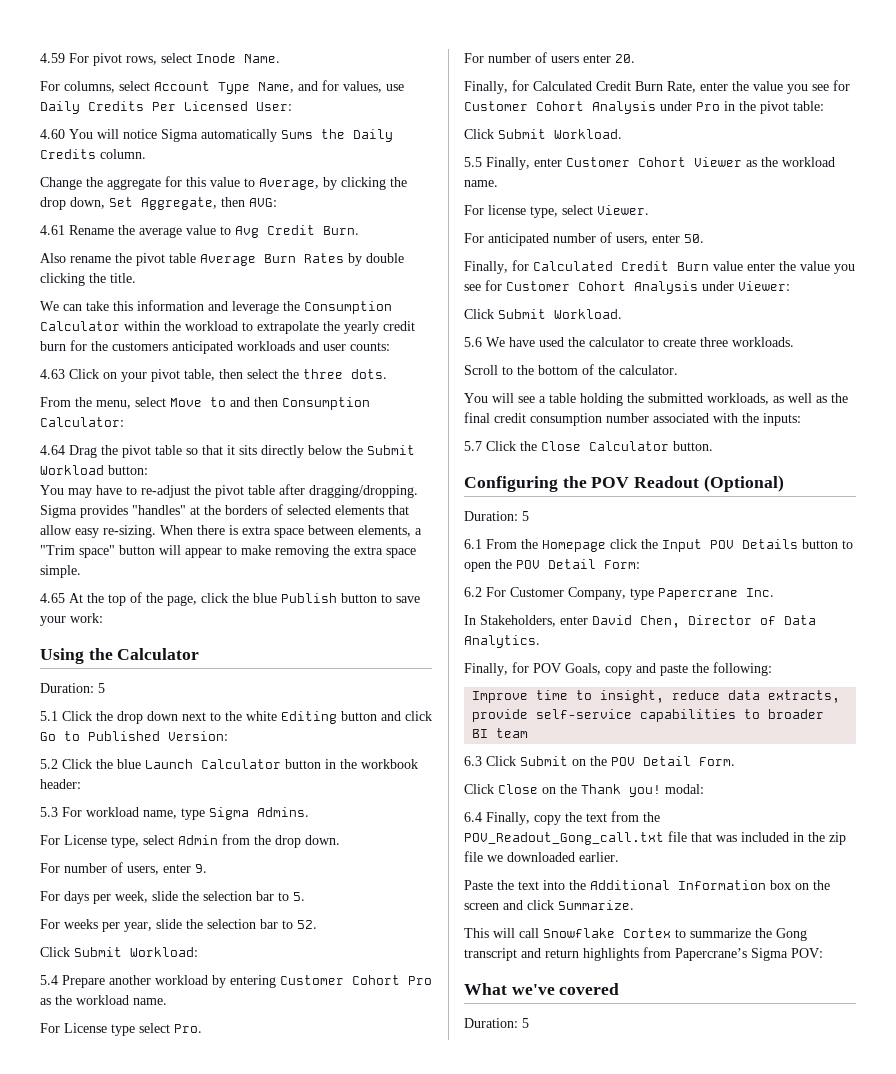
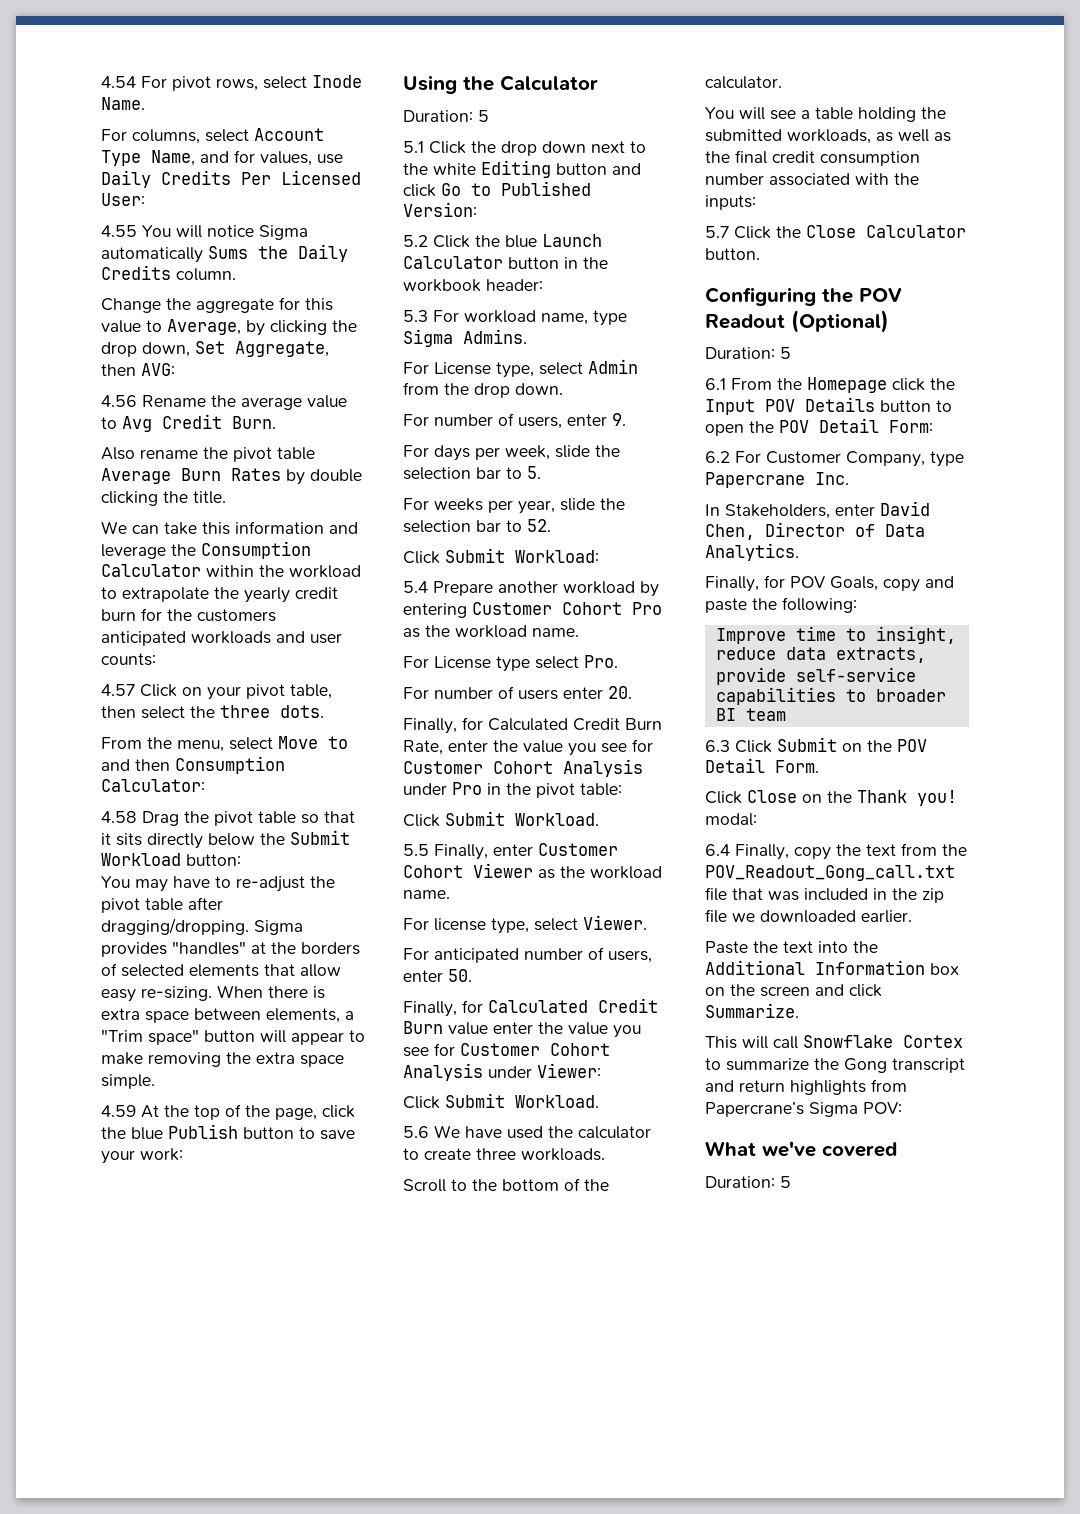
- 4.59 For pivot rows, select Inode Name.
+ 4.54 For pivot rows, select Inode Name.
- 4.60 You will notice Sigma automatically Sums the Daily Credits column.
+ 4.55 You will notice Sigma automatically Sums the Daily Credits column.
- 4.61 Rename the average value to Avg Credit Burn.
+ 4.56 Rename the average value to Avg Credit Burn.
- 4.63 Click on your pivot table, then select the three dots.
+ 4.57 Click on your pivot table, then select the three dots.
- 4.64 Drag the pivot table so that it sits directly below the Submit Workload button:
+ 4.58 Drag the pivot table so that it sits directly below the Submit Workload button:
- 4.65 At the top of the page, click the blue Publish button to save your work:
+ 4.59 At the top of the page, click the blue Publish button to save your work:

